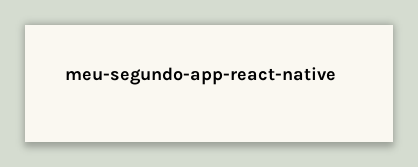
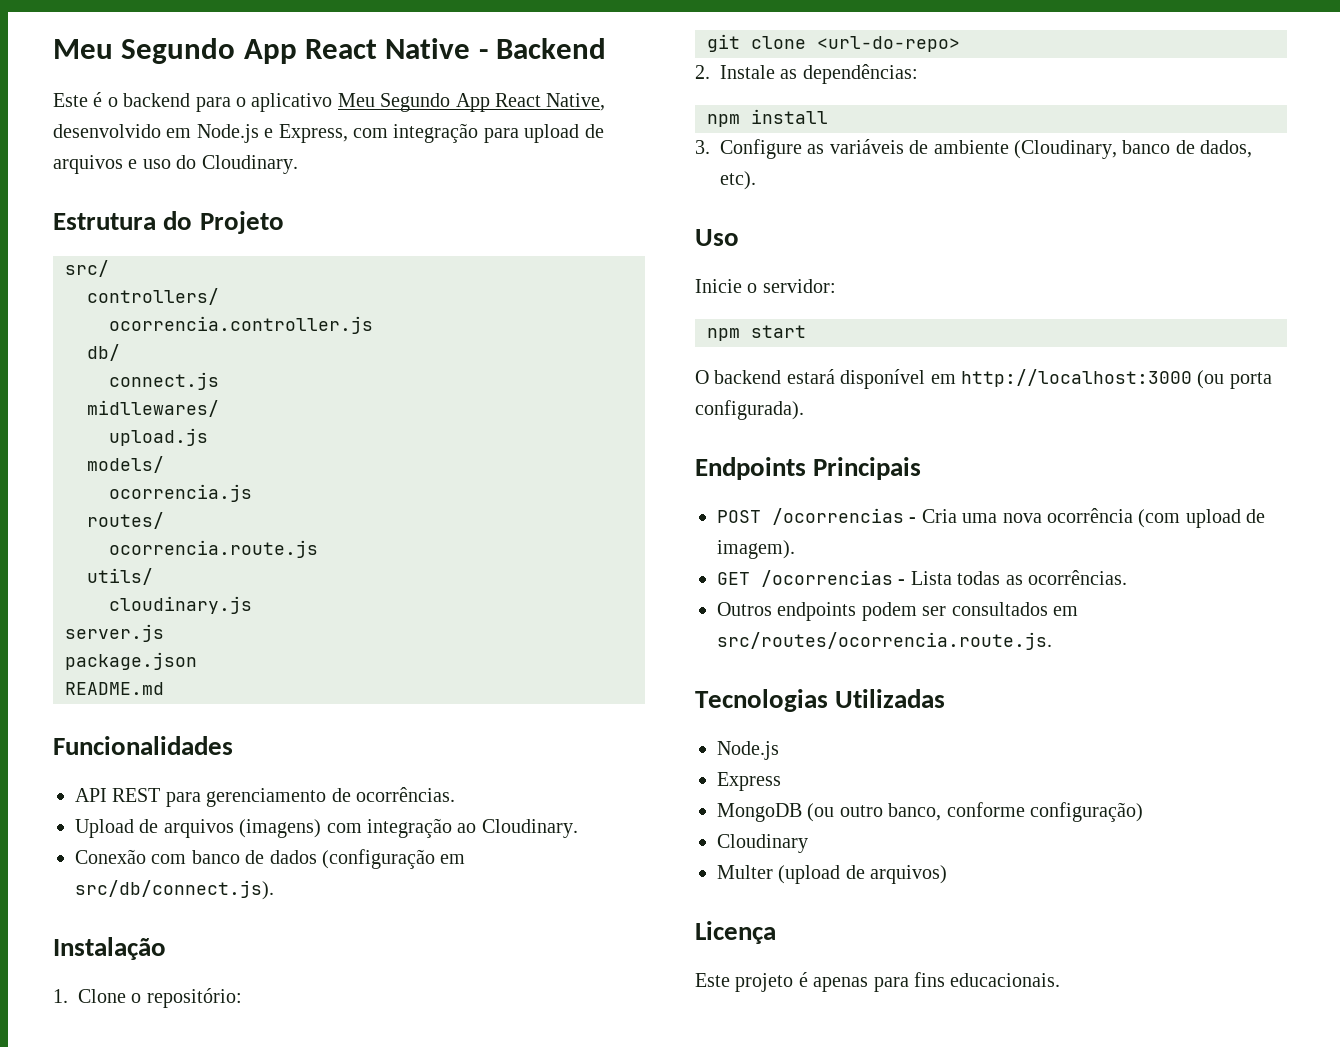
- meu-segundo-app-react-native
+ Meu Segundo App React Native - Backend
+ Este é o backend para o aplicativo Meu Segundo App React Native, desenvolvido em Node.js e Express, com integração para upload de arquivos e uso do Cloudinary.
+ Estrutura do Projeto
+ src/
+ controllers/
+ ocorrencia.controller.js
+ db/
+ connect.js
+ midllewares/
+ upload.js
+ models/
+ ocorrencia.js
+ routes/
+ ocorrencia.route.js
+ utils/
+ cloudinary.js
+ server.js
+ package.json
+ README.md
+ Funcionalidades
+ API REST para gerenciamento de ocorrências.
+ Upload de arquivos (imagens) com integração ao Cloudinary.
+ Conexão com banco de dados (configuração em src/db/connect.js).
+ Instalação
+ 1. Clone o repositório:
+ git clone <url-do-repo>
+ 2. Instale as dependências:
+ npm install
+ 3. Configure as variáveis de ambiente (Cloudinary, banco de dados, etc).
+ Uso
+ Inicie o servidor:
+ npm start
+ O backend estará disponível em http://localhost:3000 (ou porta configurada).
+ Endpoints Principais
+ POST /ocorrencias - Cria uma nova ocorrência (com upload de imagem).
+ GET /ocorrencias - Lista todas as ocorrências.
+ Outros endpoints podem ser consultados em src/routes/ocorrencia.route.js.
+ Tecnologias Utilizadas
+ Node.js
+ Express
+ MongoDB (ou outro banco, conforme configuração)
+ Cloudinary
+ Multer (upload de arquivos)
+ Licença
+ Este projeto é apenas para fins educacionais.

